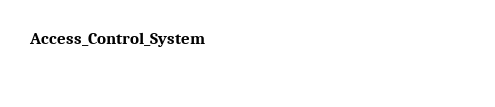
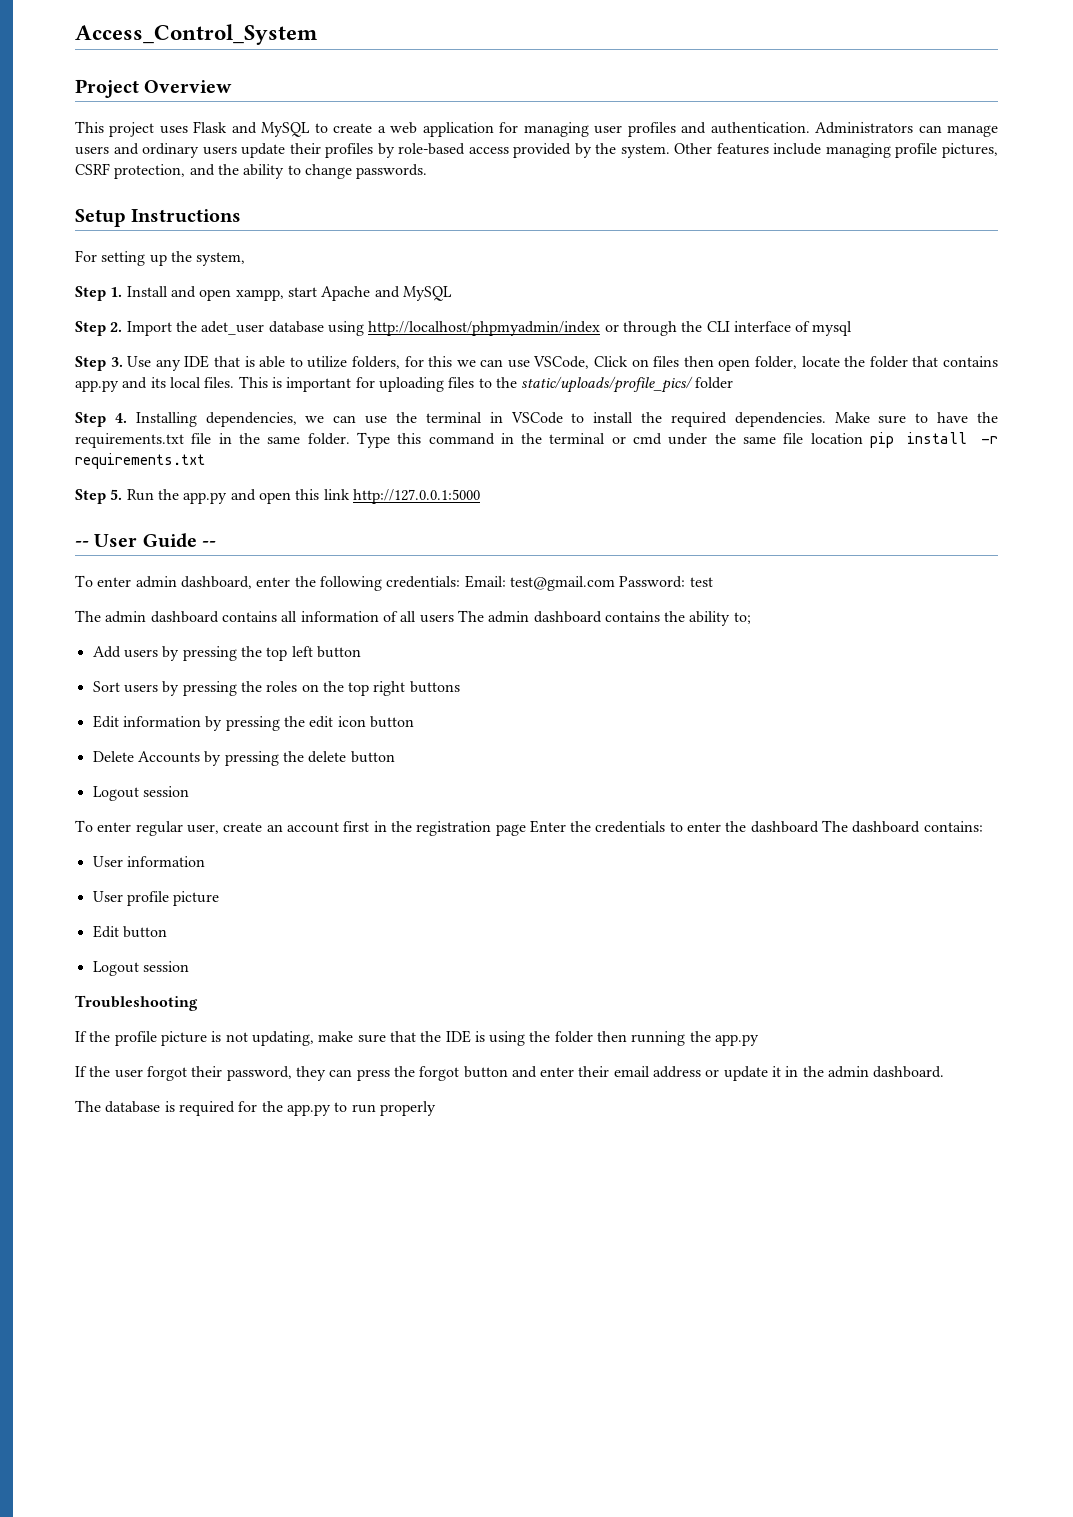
+ Project Overview
+ This project uses Flask and MySQL to create a web application for managing user profiles and authentication. Administrators can manage users and ordinary users update their profiles by role-based access provided by the system. Other features include managing profile pictures, CSRF protection, and the ability to change passwords.
+ Setup Instructions
+ For setting up the system,
+ Step 1. Install and open xampp, start Apache and MySQL
+ Step 2. Import the adet_user database using http://localhost/phpmyadmin/index or through the CLI interface of mysql
+ Step 3. Use any IDE that is able to utilize folders, for this we can use VSCode, Click on files then open folder, locate the folder that contains app.py and its local files. This is important for uploading files to the static/uploads/profile_pics/ folder
+ Step 4. Installing dependencies, we can use the terminal in VSCode to install the required dependencies. Make sure to have the requirements.txt file in the same folder. Type this command in the terminal or cmd under the same file location pip install -r requirements.txt
+ Step 5. Run the app.py and open this link http://127.0.0.1:5000
+ -- User Guide --
+ To enter admin dashboard, enter the following credentials: Email: test@gmail.com Password: test
+ The admin dashboard contains all information of all users The admin dashboard contains the ability to;
+ Add users by pressing the top left button
+ Sort users by pressing the roles on the top right buttons
+ Edit information by pressing the edit icon button
+ Delete Accounts by pressing the delete button
+ Logout session
+ To enter regular user, create an account first in the registration page Enter the credentials to enter the dashboard The dashboard contains:
+ User information
+ User profile picture
+ Edit button
+ Logout session
+ Troubleshooting
+ If the profile picture is not updating, make sure that the IDE is using the folder then running the app.py
+ If the user forgot their password, they can press the forgot button and enter their email address or update it in the admin dashboard.
+ The database is required for the app.py to run properly

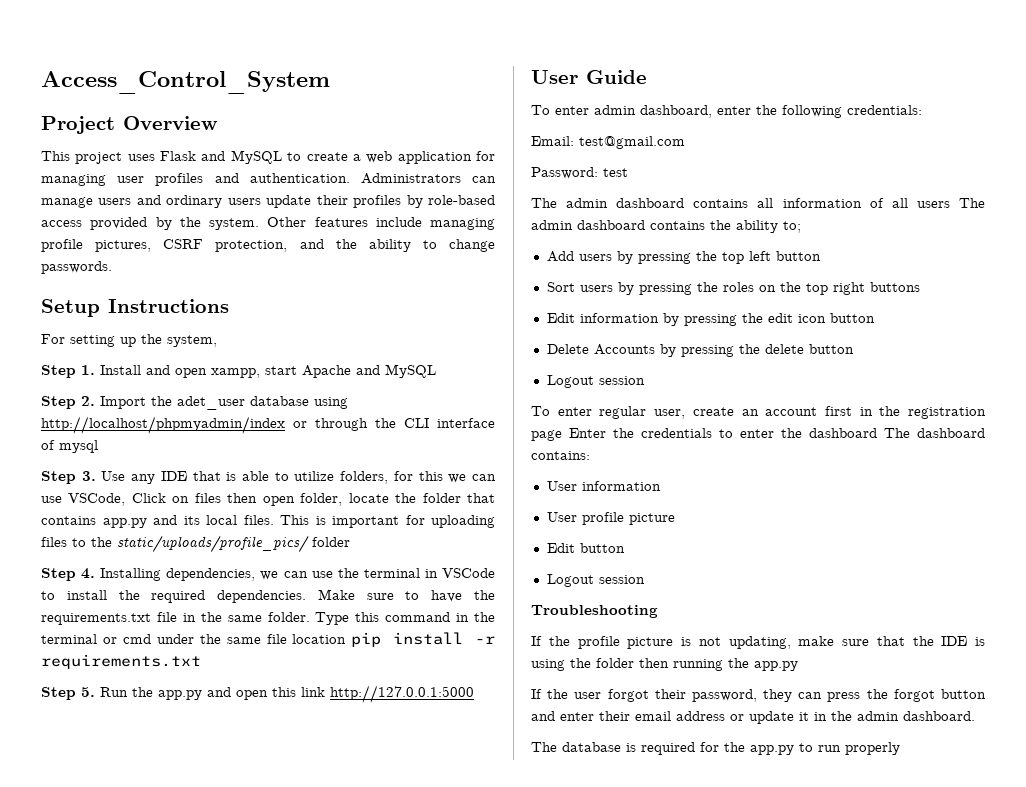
- -- User Guide --
+ User Guide
- To enter admin dashboard, enter the following credentials: Email: test@gmail.com Password: test
+ To enter admin dashboard, enter the following credentials:
+ Email: test@gmail.com
+ Password: test

